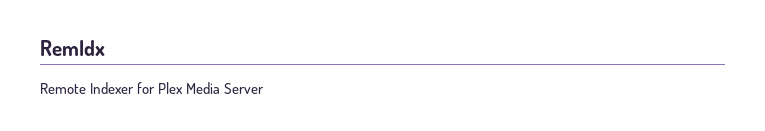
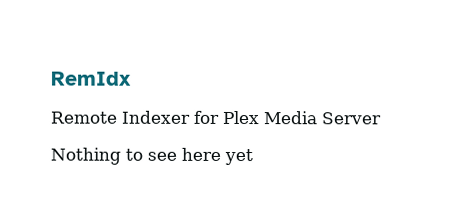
+ Nothing to see here yet

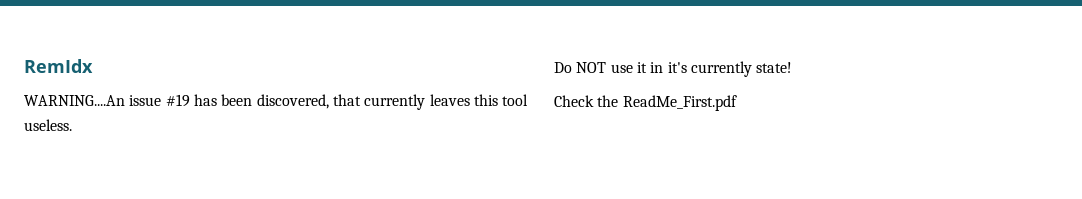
- Remote Indexer for Plex Media Server
- Nothing to see here yet
+ WARNING....An issue #19 has been discovered, that currently leaves this tool useless.
+ Do NOT use it in it's currently state!
+ Check the ReadMe_First.pdf

